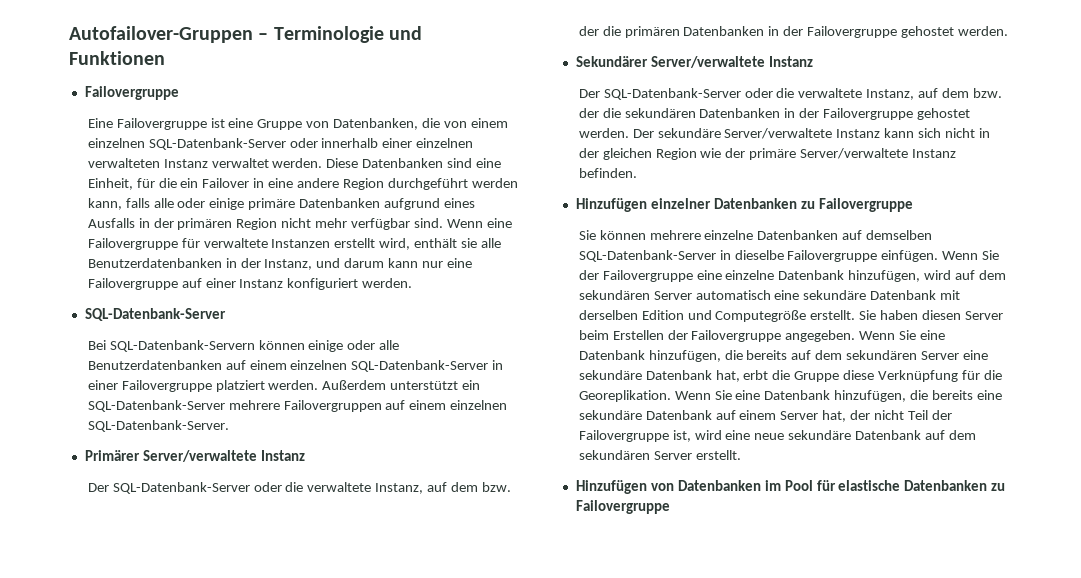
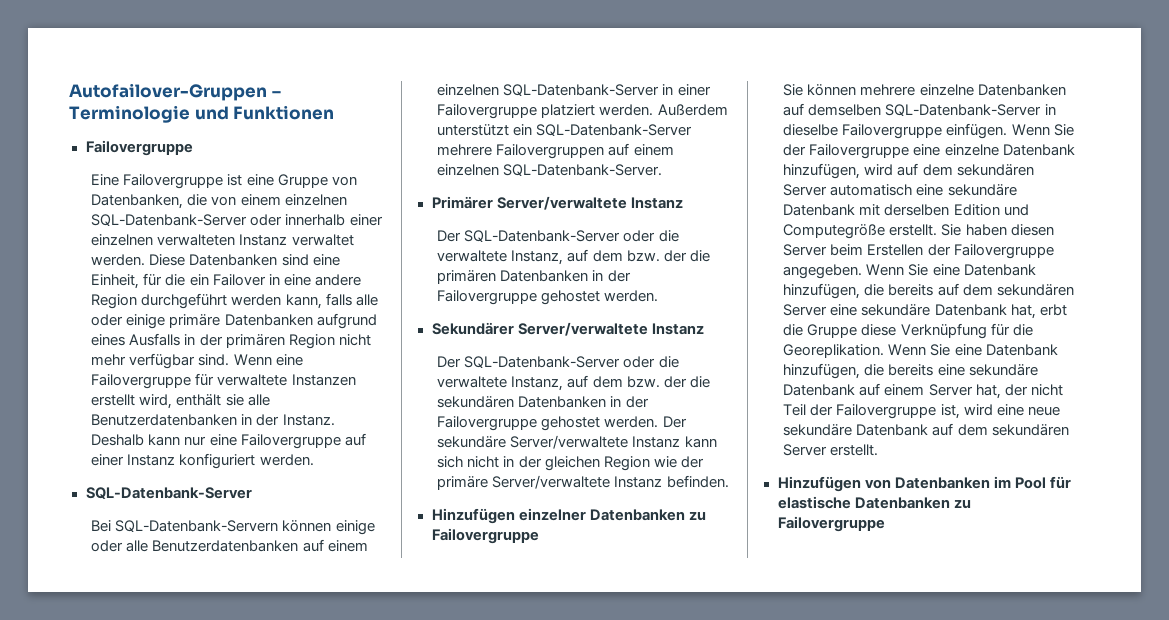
- Wenn eine Failovergruppe für verwaltete Instanzen erstellt wird, enthält sie alle Benutzerdatenbanken in der Instanz, und darum kann nur eine Failovergruppe auf einer Instanz konfiguriert werden.
+ Wenn eine Failovergruppe für verwaltete Instanzen erstellt wird, enthält sie alle Benutzerdatenbanken in der Instanz. Deshalb kann nur eine Failovergruppe auf einer Instanz konfiguriert werden.

